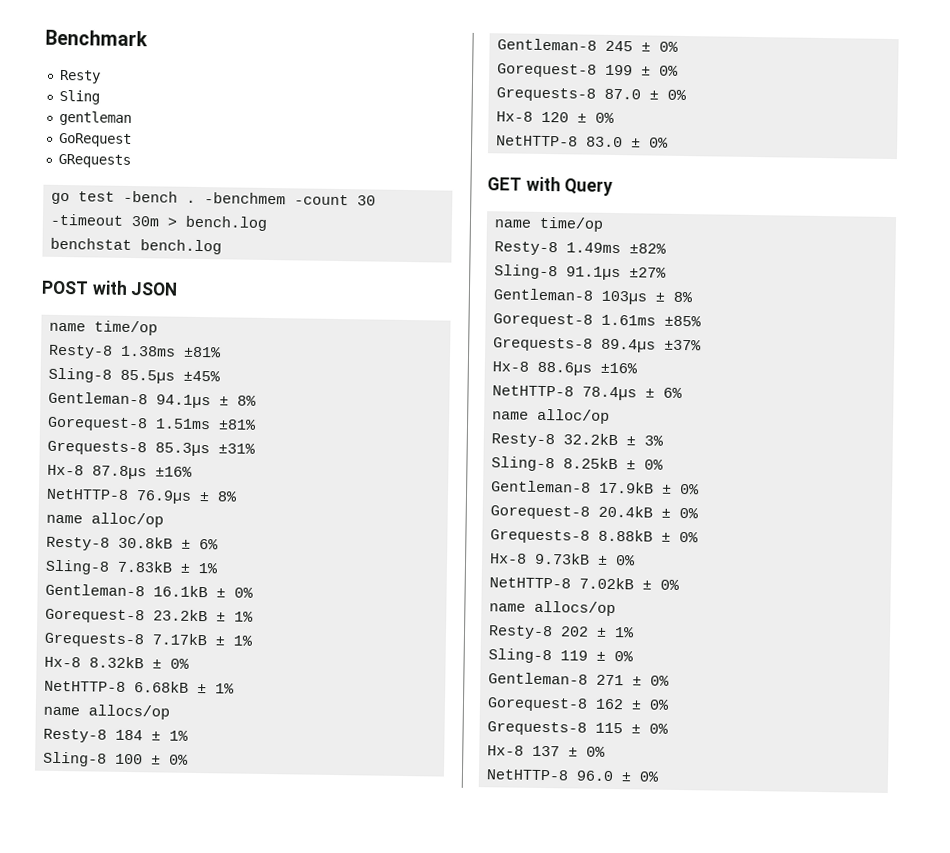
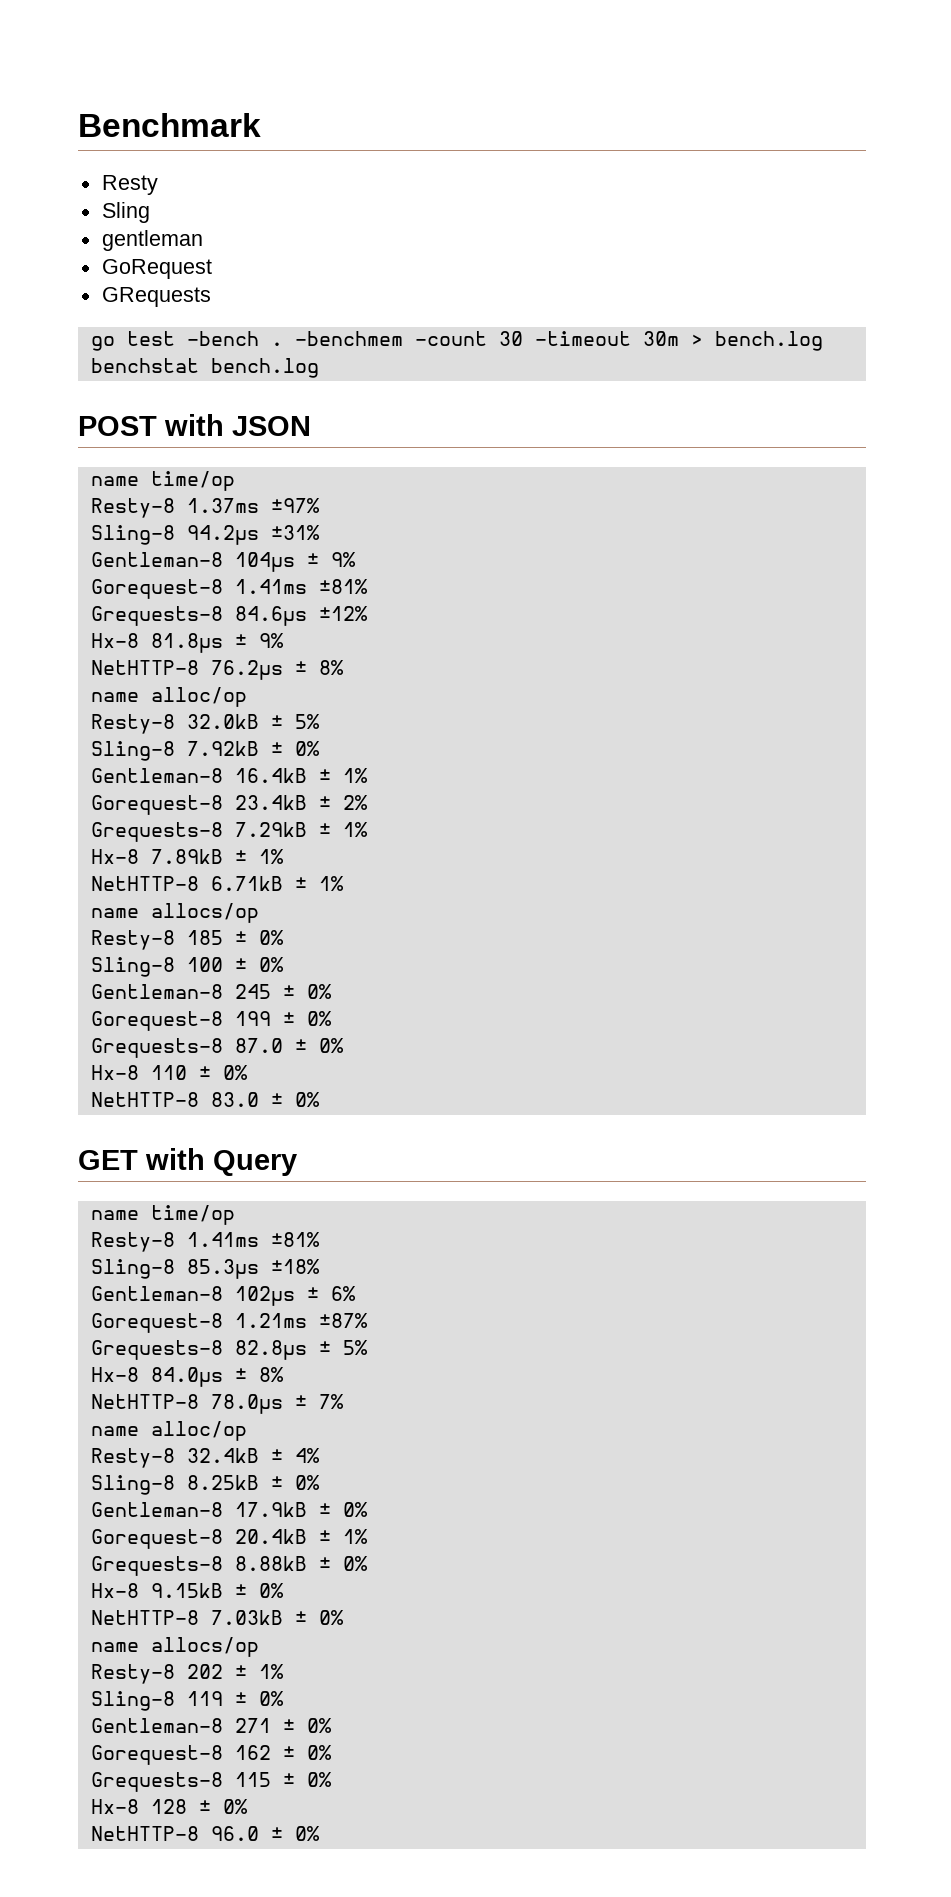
- Resty-8 1.38ms ±81%
- Sling-8 85.5µs ±45%
- Gentleman-8 94.1µs ± 8%
- Gorequest-8 1.51ms ±81%
+ Resty-8 1.37ms ±97%
+ Sling-8 94.2µs ±31%
+ Gentleman-8 104µs ± 9%
+ Gorequest-8 1.41ms ±81%
- Grequests-8 85.3µs ±31%
- Hx-8 87.8µs ±16%
- NetHTTP-8 76.9µs ± 8%
+ Grequests-8 84.6µs ±12%
+ Hx-8 81.8µs ± 9%
+ NetHTTP-8 76.2µs ± 8%
- Resty-8 30.8kB ± 6%
- Sling-8 7.83kB ± 1%
- Gentleman-8 16.1kB ± 0%
- Gorequest-8 23.2kB ± 1%
- Grequests-8 7.17kB ± 1%
+ Resty-8 32.0kB ± 5%
+ Sling-8 7.92kB ± 0%
+ Gentleman-8 16.4kB ± 1%
+ Gorequest-8 23.4kB ± 2%
+ Grequests-8 7.29kB ± 1%
- Hx-8 8.32kB ± 0%
- NetHTTP-8 6.68kB ± 1%
+ Hx-8 7.89kB ± 1%
+ NetHTTP-8 6.71kB ± 1%
- Resty-8 184 ± 1%
+ Resty-8 185 ± 0%
- Hx-8 120 ± 0%
+ Hx-8 110 ± 0%
- Resty-8 1.49ms ±82%
- Sling-8 91.1µs ±27%
- Gentleman-8 103µs ± 8%
- Gorequest-8 1.61ms ±85%
- Grequests-8 89.4µs ±37%
- Hx-8 88.6µs ±16%
- NetHTTP-8 78.4µs ± 6%
+ Resty-8 1.41ms ±81%
+ Sling-8 85.3µs ±18%
+ Gentleman-8 102µs ± 6%
+ Gorequest-8 1.21ms ±87%
+ Grequests-8 82.8µs ± 5%
+ Hx-8 84.0µs ± 8%
+ NetHTTP-8 78.0µs ± 7%
  name alloc/op
- Resty-8 32.2kB ± 3%
+ Resty-8 32.4kB ± 4%
- Gorequest-8 20.4kB ± 0%
+ Gorequest-8 20.4kB ± 1%
- Hx-8 9.73kB ± 0%
- NetHTTP-8 7.02kB ± 0%
+ Hx-8 9.15kB ± 0%
+ NetHTTP-8 7.03kB ± 0%
- Hx-8 137 ± 0%
+ Hx-8 128 ± 0%

